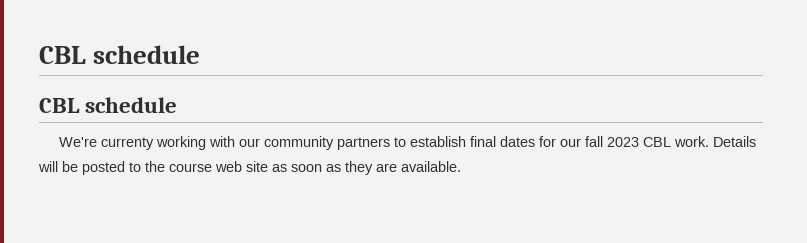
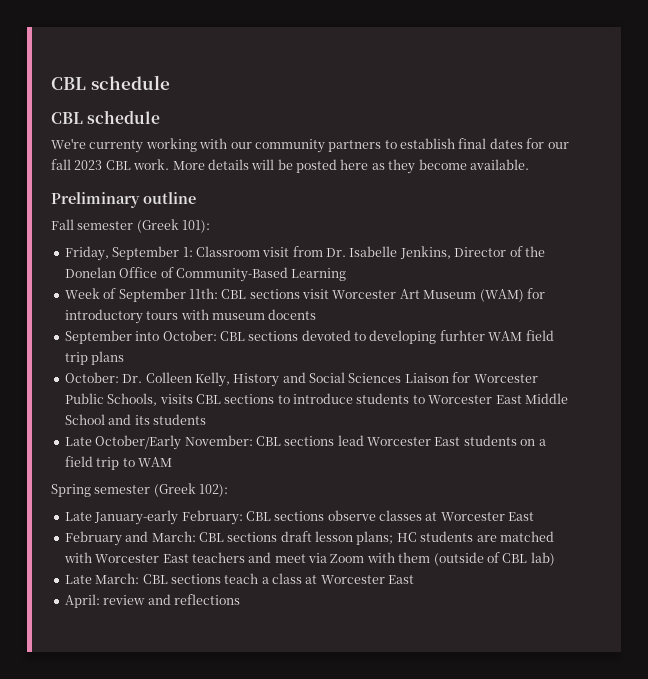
- Details will be posted to the course web site as soon as they are available.
+ More details will be posted here as they become available.
+ Preliminary outline
+ Fall semester (Greek 101):
+ Friday, September 1: Classroom visit from Dr. Isabelle Jenkins, Director of the Donelan Office of Community-Based Learning
+ Week of September 11th: CBL sections visit Worcester Art Museum (WAM) for introductory tours with museum docents
+ September into October: CBL sections devoted to developing furhter WAM field trip plans
+ October: Dr. Colleen Kelly, History and Social Sciences Liaison for Worcester Public Schools, visits CBL sections to introduce students to Worcester East Middle School and its students
+ Late October/Early November: CBL sections lead Worcester East students on a field trip to WAM
+ Spring semester (Greek 102):
+ Late January-early February: CBL sections observe classes at Worcester East
+ February and March: CBL sections draft lesson plans; HC students are matched with Worcester East teachers and meet via Zoom with them (outside of CBL lab)
+ Late March: CBL sections teach a class at Worcester East
+ April: review and reflections

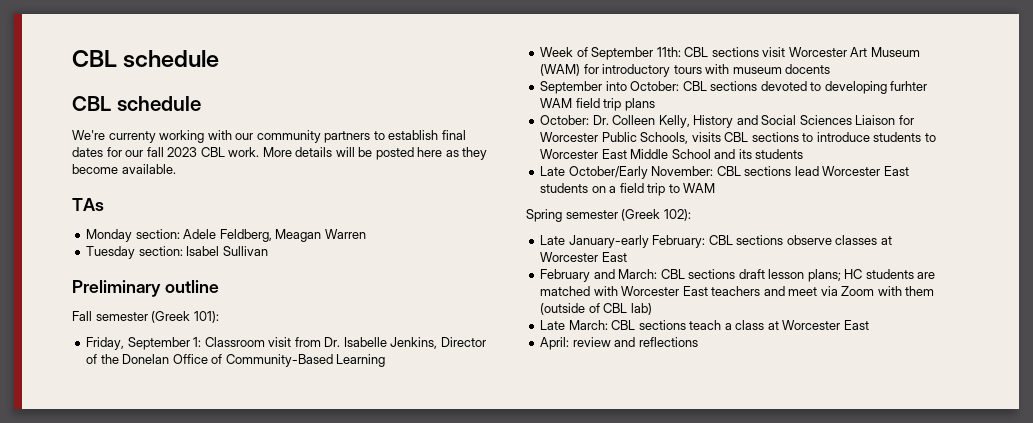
+ TAs
+ Monday section: Adele Feldberg, Meagan Warren
+ Tuesday section: Isabel Sullivan

